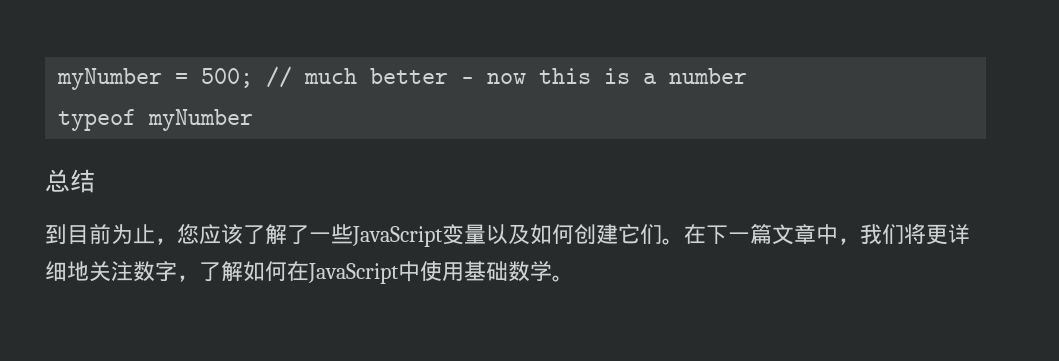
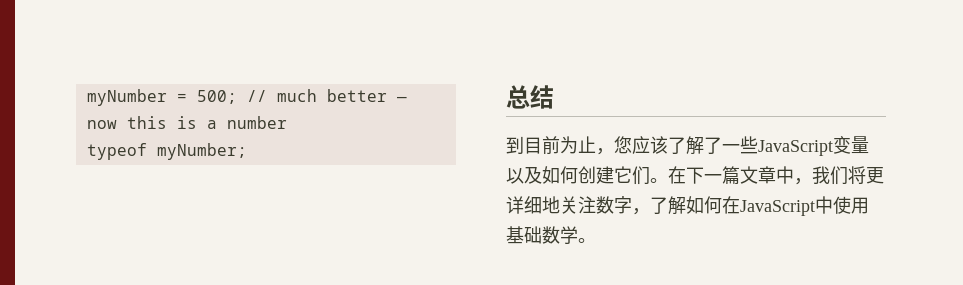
- typeof myNumber
+ typeof myNumber;

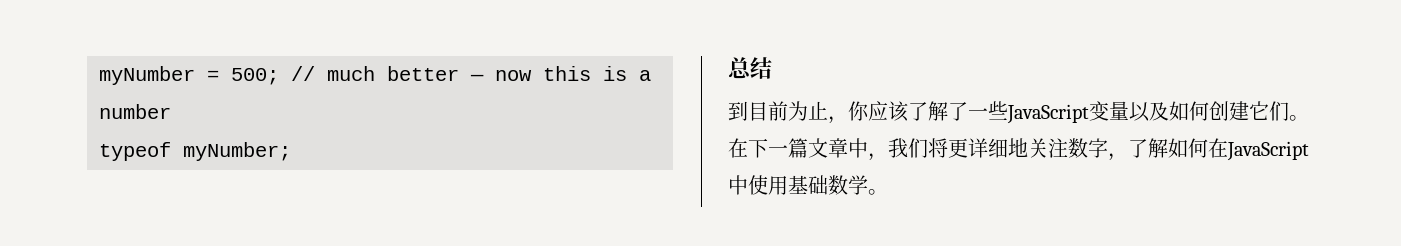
- 到目前为止，您应该了解了一些JavaScript变量以及如何创建它们。
+ 到目前为止，你应该了解了一些JavaScript变量以及如何创建它们。

